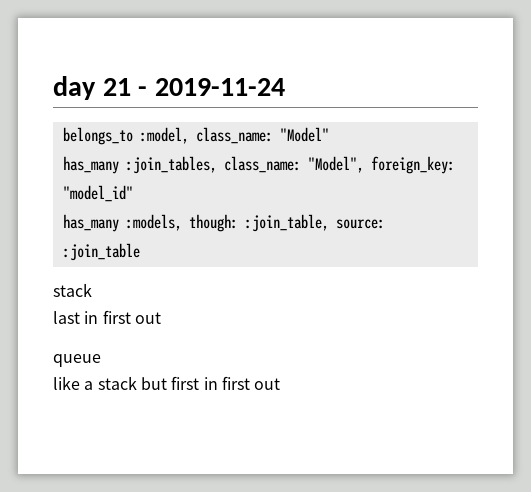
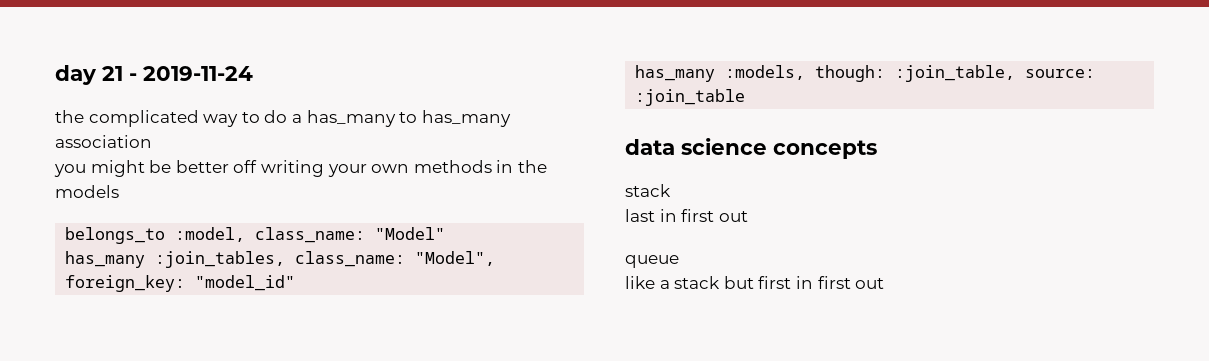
+ the complicated way to do a has_many to has_many association
+ you might be better off writing your own methods in the models
+ data science concepts

